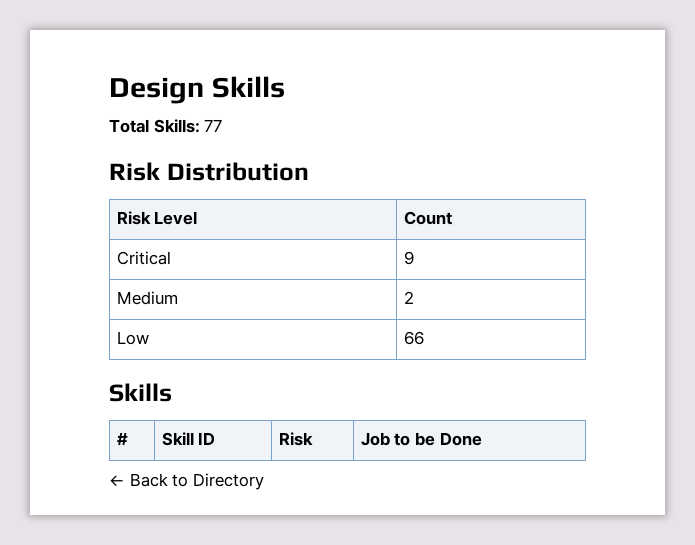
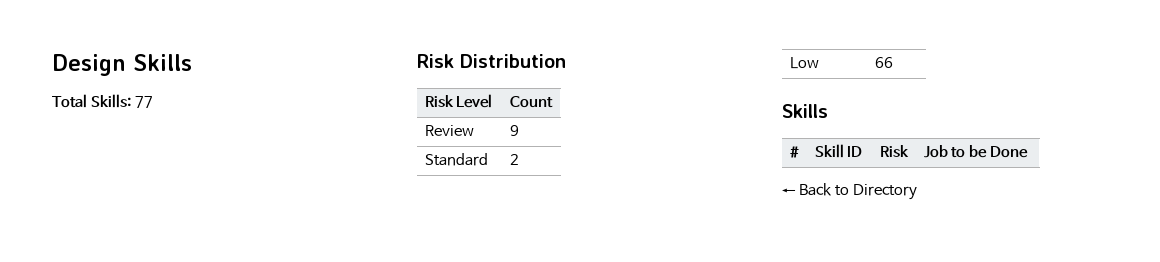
- Critical | 9
+ Review | 9
- Medium | 2
+ Standard | 2

